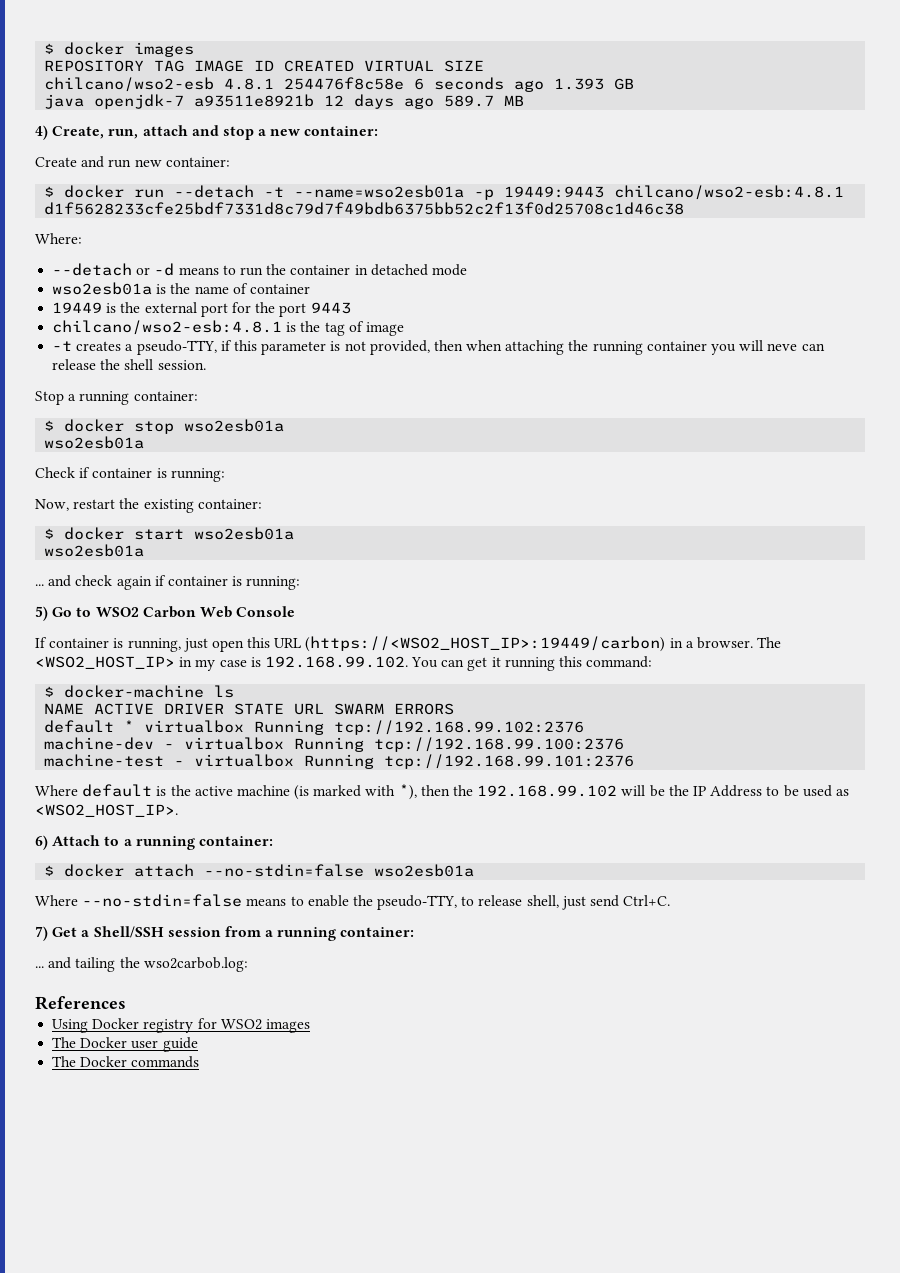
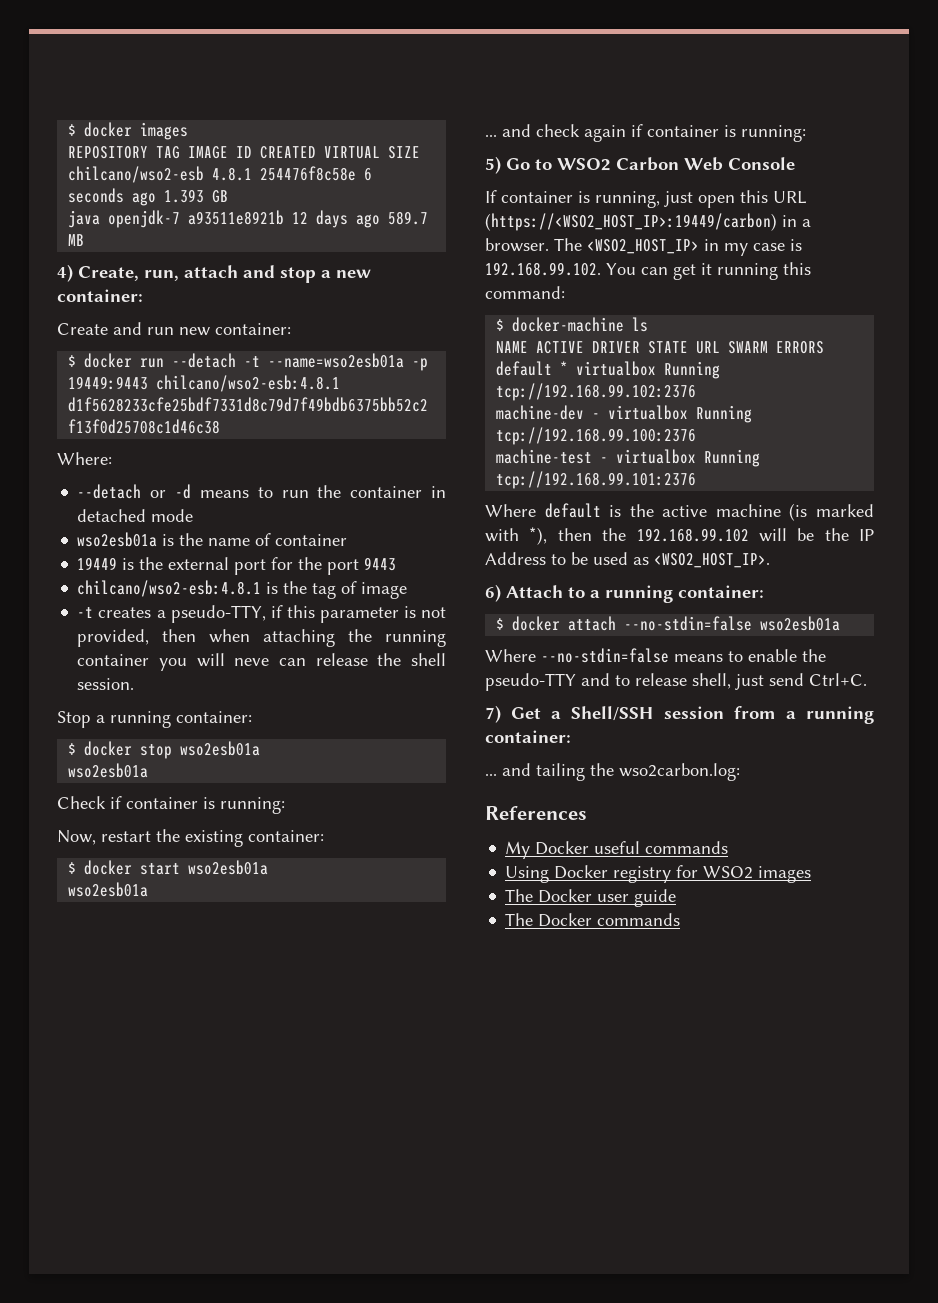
- Where --no-stdin=false means to enable the pseudo-TTY, to release shell, just send Ctrl+C.
+ Where --no-stdin=false means to enable the pseudo-TTY and to release shell, just send Ctrl+C.
- ... and tailing the wso2carbob.log:
+ ... and tailing the wso2carbon.log:
+ My Docker useful commands

